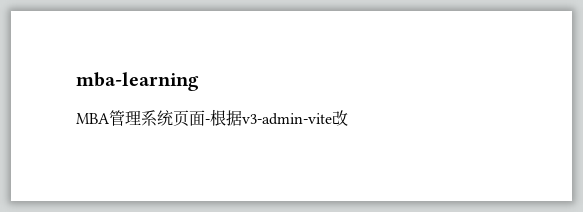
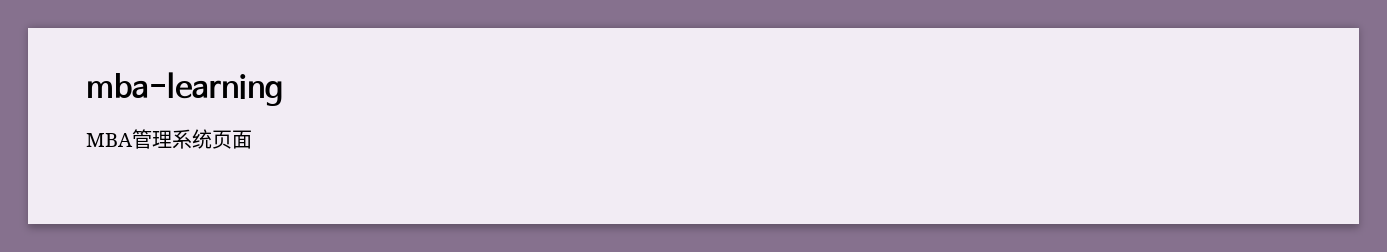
- MBA管理系统页面-根据v3-admin-vite改
+ MBA管理系统页面

